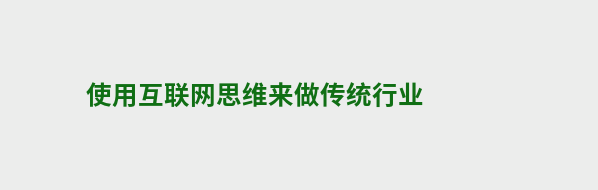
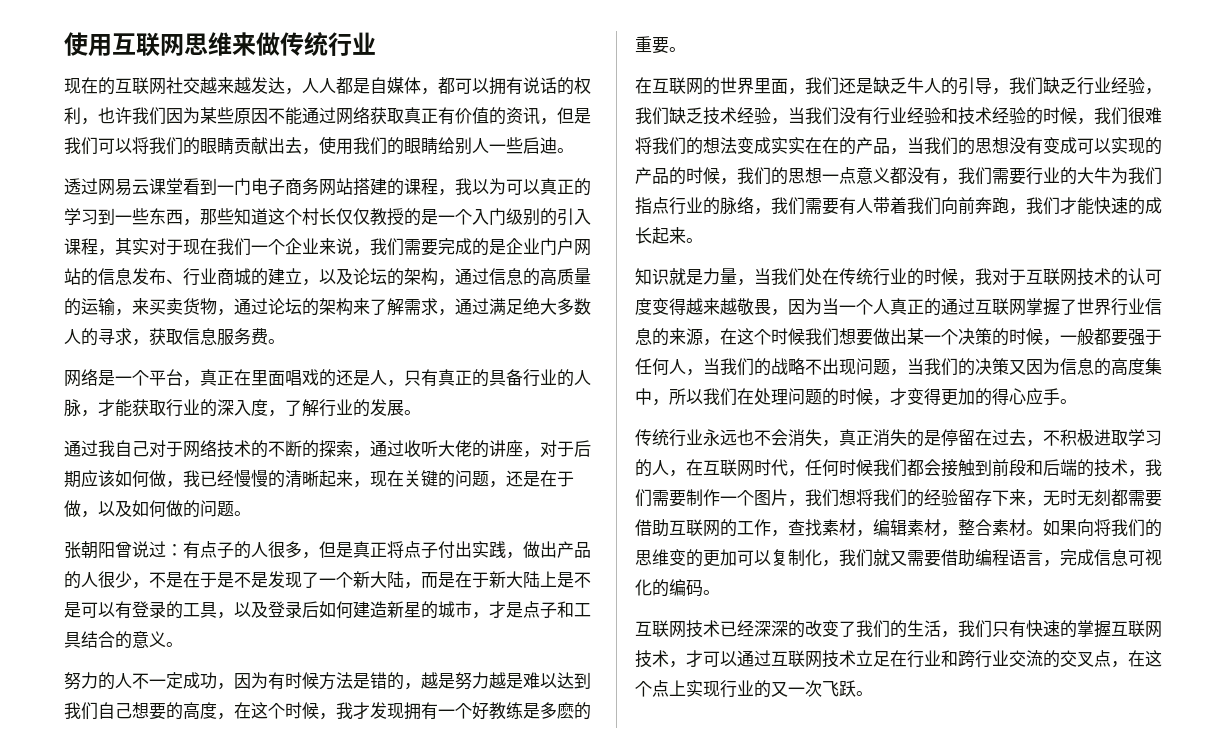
+ 现在的互联网社交越来越发达，人人都是自媒体，都可以拥有说话的权利，也许我们因为某些原因不能通过网络获取真正有价值的资讯，但是我们可以将我们的眼睛贡献出去，使用我们的眼睛给别人一些启迪。
+ 透过网易云课堂看到一门电子商务网站搭建的课程，我以为可以真正的学习到一些东西，那些知道这个村长仅仅教授的是一个入门级别的引入课程，其实对于现在我们一个企业来说，我们需要完成的是企业门户网站的信息发布、行业商城的建立，以及论坛的架构，通过信息的高质量的运输，来买卖货物，通过论坛的架构来了解需求，通过满足绝大多数人的寻求，获取信息服务费。
+ 网络是一个平台，真正在里面唱戏的还是人，只有真正的具备行业的人脉，才能获取行业的深入度，了解行业的发展。
+ 通过我自己对于网络技术的不断的探索，通过收听大佬的讲座，对于后期应该如何做，我已经慢慢的清晰起来，现在关键的问题，还是在于做，以及如何做的问题。
+ 张朝阳曾说过：有点子的人很多，但是真正将点子付出实践，做出产品的人很少，不是在于是不是发现了一个新大陆，而是在于新大陆上是不是可以有登录的工具，以及登录后如何建造新星的城市，才是点子和工具结合的意义。
+ 努力的人不一定成功，因为有时候方法是错的，越是努力越是难以达到我们自己想要的高度，在这个时候，我才发现拥有一个好教练是多麽的重要。
+ 在互联网的世界里面，我们还是缺乏牛人的引导，我们缺乏行业经验，我们缺乏技术经验，当我们没有行业经验和技术经验的时候，我们很难将我们的想法变成实实在在的产品，当我们的思想没有变成可以实现的产品的时候，我们的思想一点意义都没有，我们需要行业的大牛为我们指点行业的脉络，我们需要有人带着我们向前奔跑，我们才能快速的成长起来。
+ 知识就是力量，当我们处在传统行业的时候，我对于互联网技术的认可度变得越来越敬畏，因为当一个人真正的通过互联网掌握了世界行业信息的来源，在这个时候我们想要做出某一个决策的时候，一般都要强于任何人，当我们的战略不出现问题，当我们的决策又因为信息的高度集中，所以我们在处理问题的时候，才变得更加的得心应手。
+ 传统行业永远也不会消失，真正消失的是停留在过去，不积极进取学习的人，在互联网时代，任何时候我们都会接触到前段和后端的技术，我们需要制作一个图片，我们想将我们的经验留存下来，无时无刻都需要借助互联网的工作，查找素材，编辑素材，整合素材。如果向将我们的思维变的更加可以复制化，我们就又需要借助编程语言，完成信息可视化的编码。
+ 互联网技术已经深深的改变了我们的生活，我们只有快速的掌握互联网技术，才可以通过互联网技术立足在行业和跨行业交流的交叉点，在这个点上实现行业的又一次飞跃。

